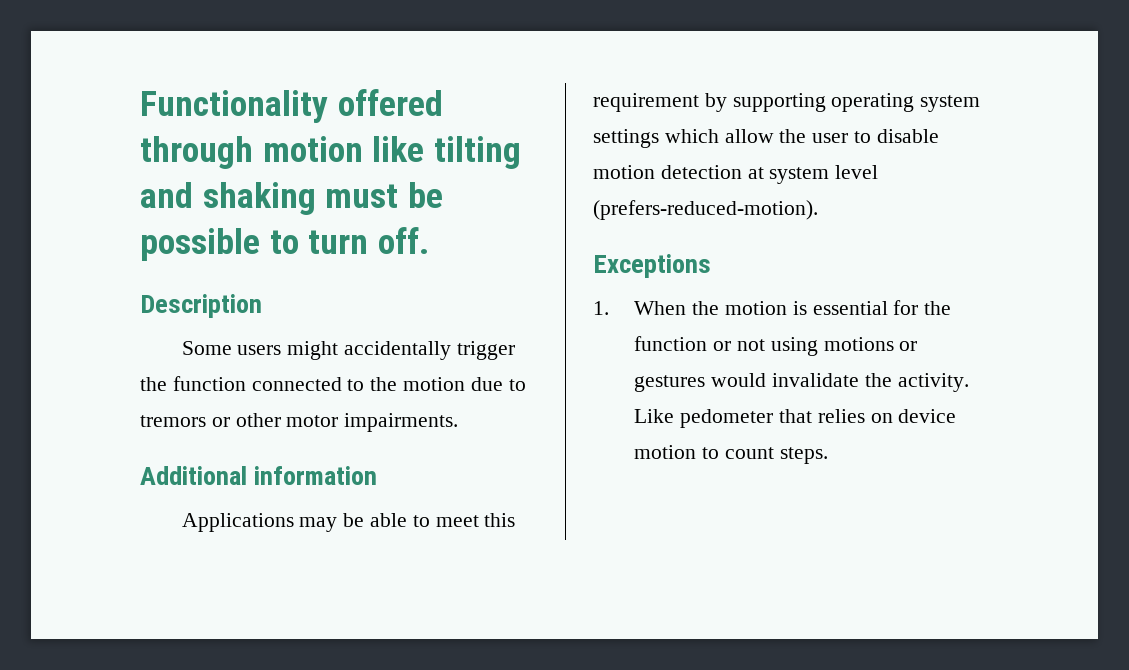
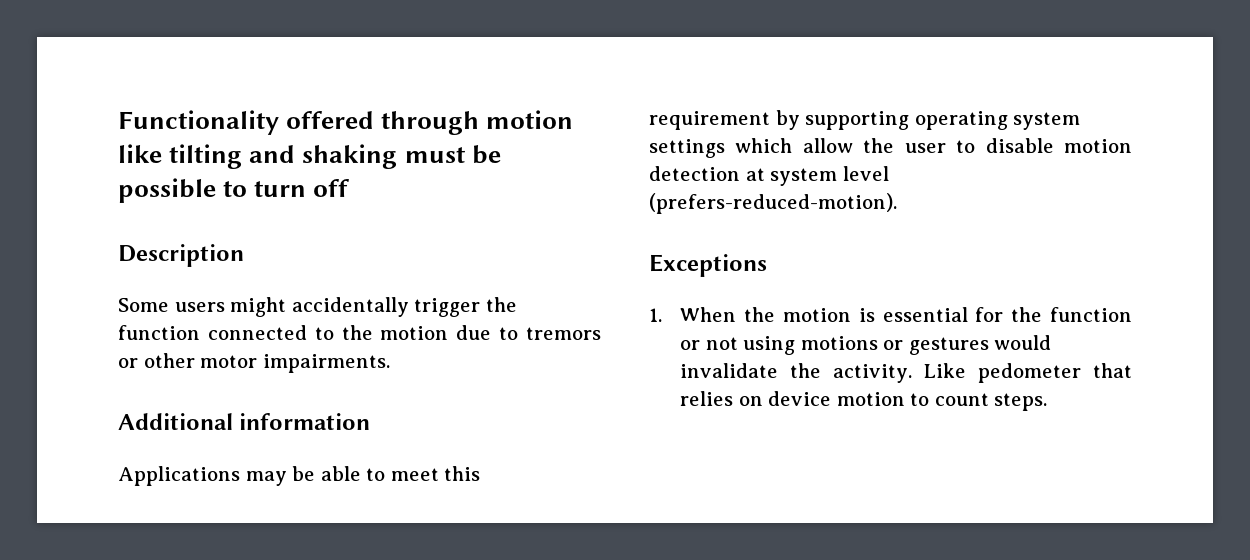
- Functionality offered through motion like tilting and shaking must be possible to turn off.
+ Functionality offered through motion like tilting and shaking must be possible to turn off

